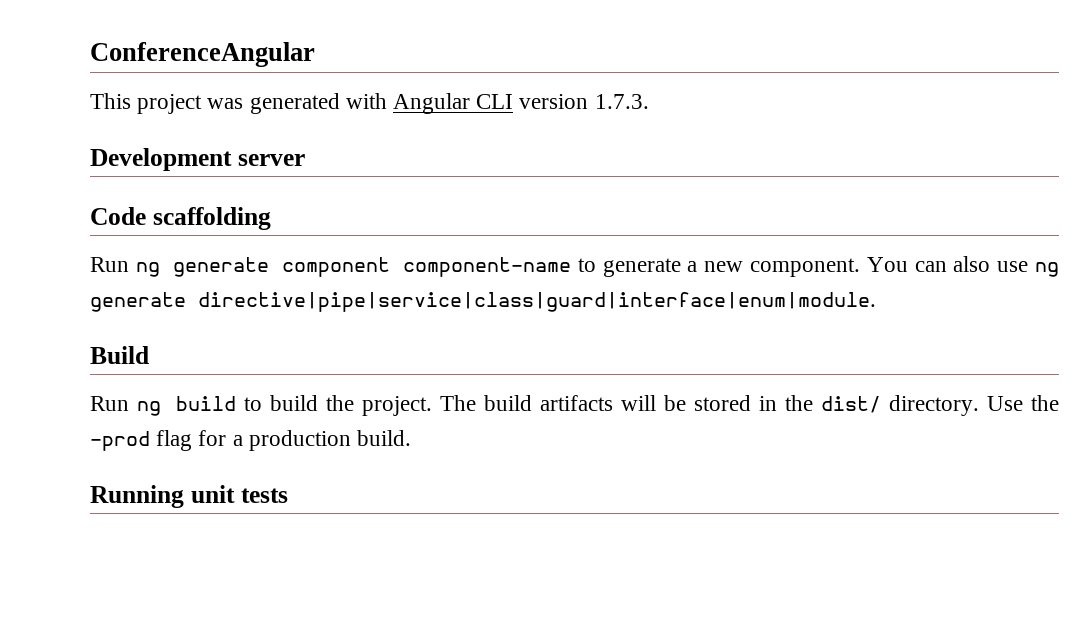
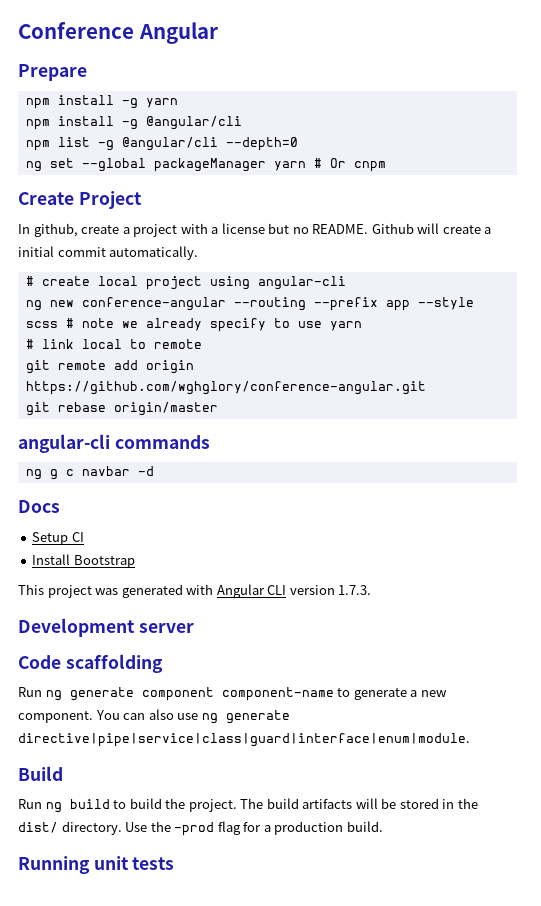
- ConferenceAngular
+ Conference Angular
+ Prepare
+ npm install -g yarn
+ npm install -g @angular/cli
+ npm list -g @angular/cli --depth=0
+ ng set --global packageManager yarn # Or cnpm
+ Create Project
+ In github, create a project with a license but no README. Github will create a initial commit automatically.
+ # create local project using angular-cli
+ ng new conference-angular --routing --prefix app --style scss # note we already specify to use yarn
+ # link local to remote
+ git remote add origin https://github.com/wghglory/conference-angular.git
+ git rebase origin/master
+ angular-cli commands
+ ng g c navbar -d
+ Docs
+ Setup CI
+ Install Bootstrap

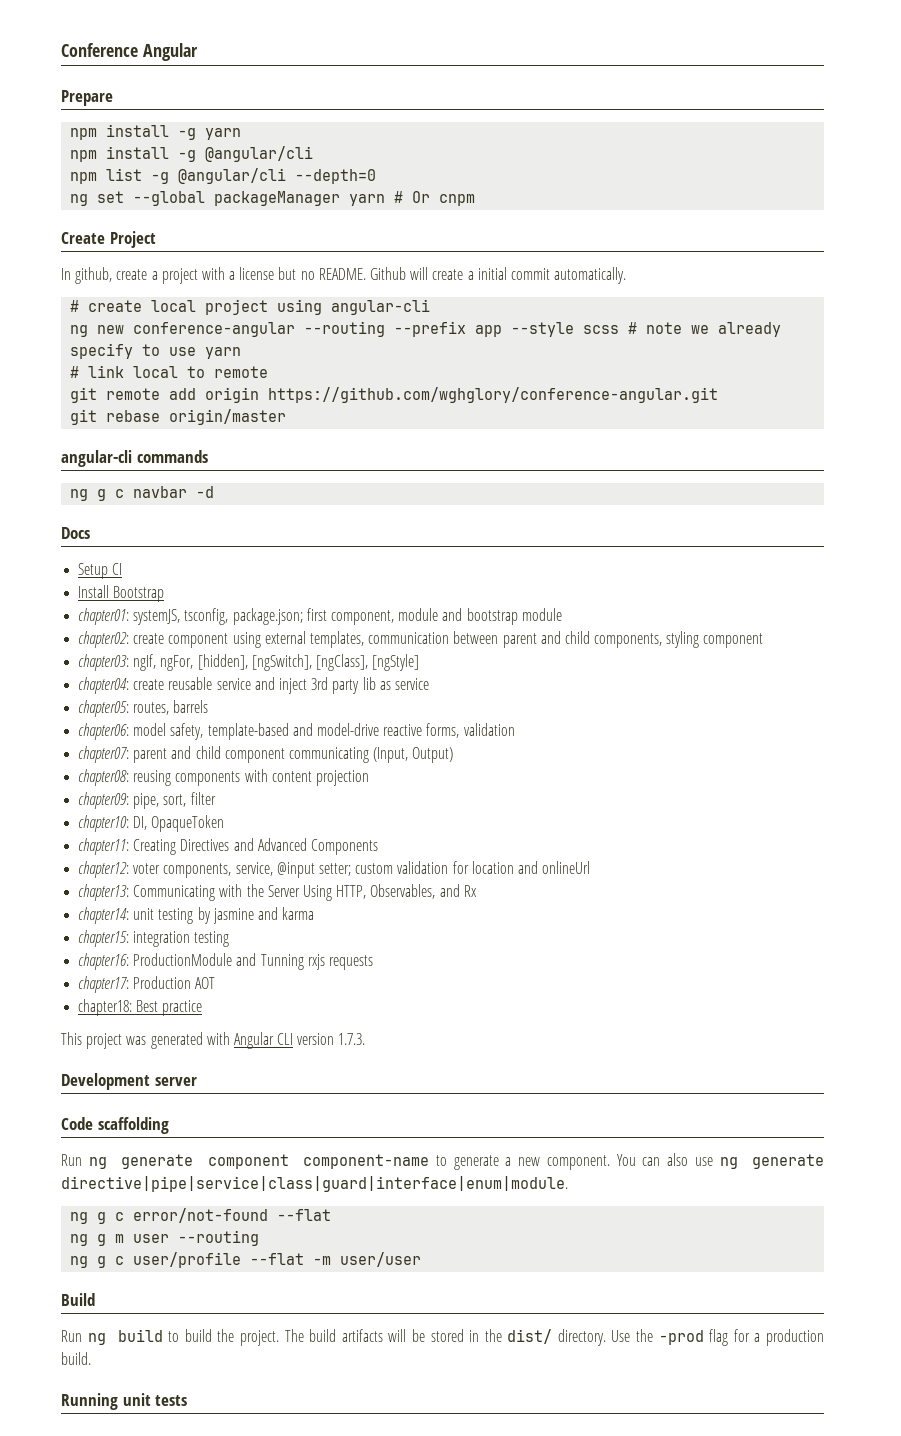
+ chapter01: systemJS, tsconfig, package.json; first component, module and bootstrap module
+ chapter02: create component using external templates, communication between parent and child components, styling component
+ chapter03: ngIf, ngFor, [hidden], [ngSwitch], [ngClass], [ngStyle]
+ chapter04: create reusable service and inject 3rd party lib as service
+ chapter05: routes, barrels
+ chapter06: model safety, template-based and model-drive reactive forms, validation
+ chapter07: parent and child component communicating (Input, Output)
+ chapter08: reusing components with content projection
+ chapter09: pipe, sort, filter
+ chapter10: DI, OpaqueToken
+ chapter11: Creating Directives and Advanced Components
+ chapter12: voter components, service, @input setter; custom validation for location and onlineUrl
+ chapter13: Communicating with the Server Using HTTP, Observables, and Rx
+ chapter14: unit testing by jasmine and karma
+ chapter15: integration testing
+ chapter16: ProductionModule and Tunning rxjs requests
+ chapter17: Production AOT
+ chapter18: Best practice
+ ng g c error/not-found --flat
+ ng g m user --routing
+ ng g c user/profile --flat -m user/user

